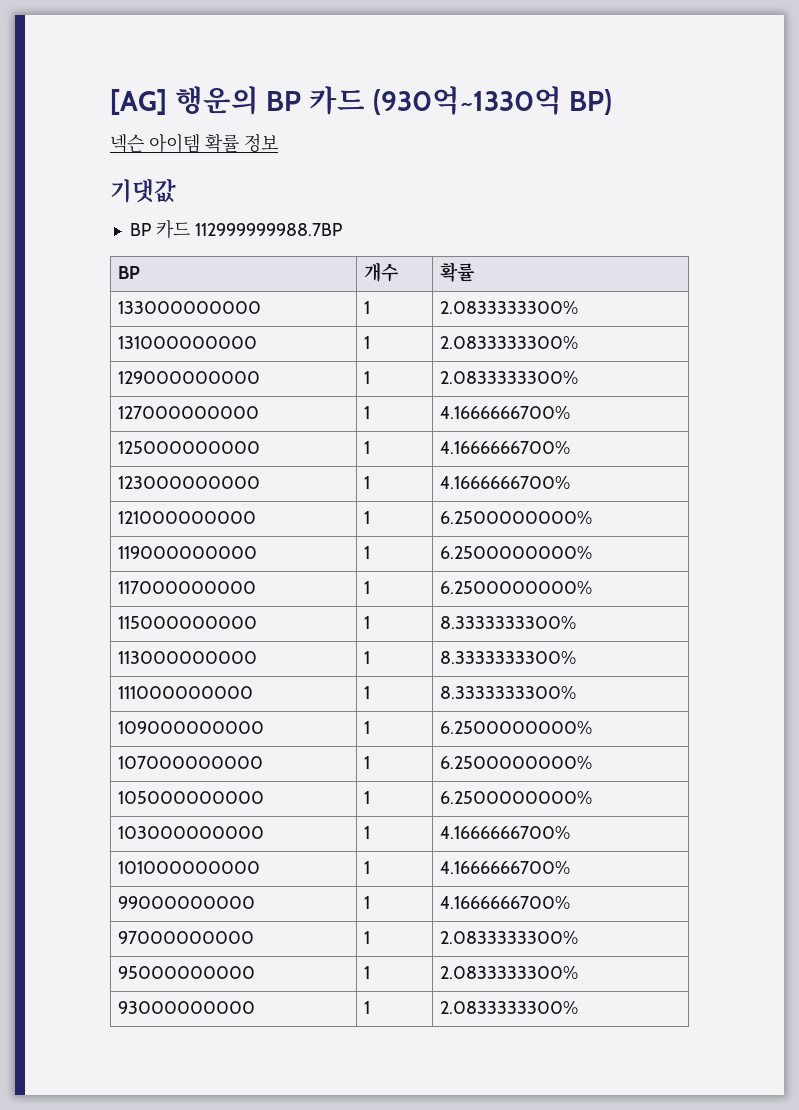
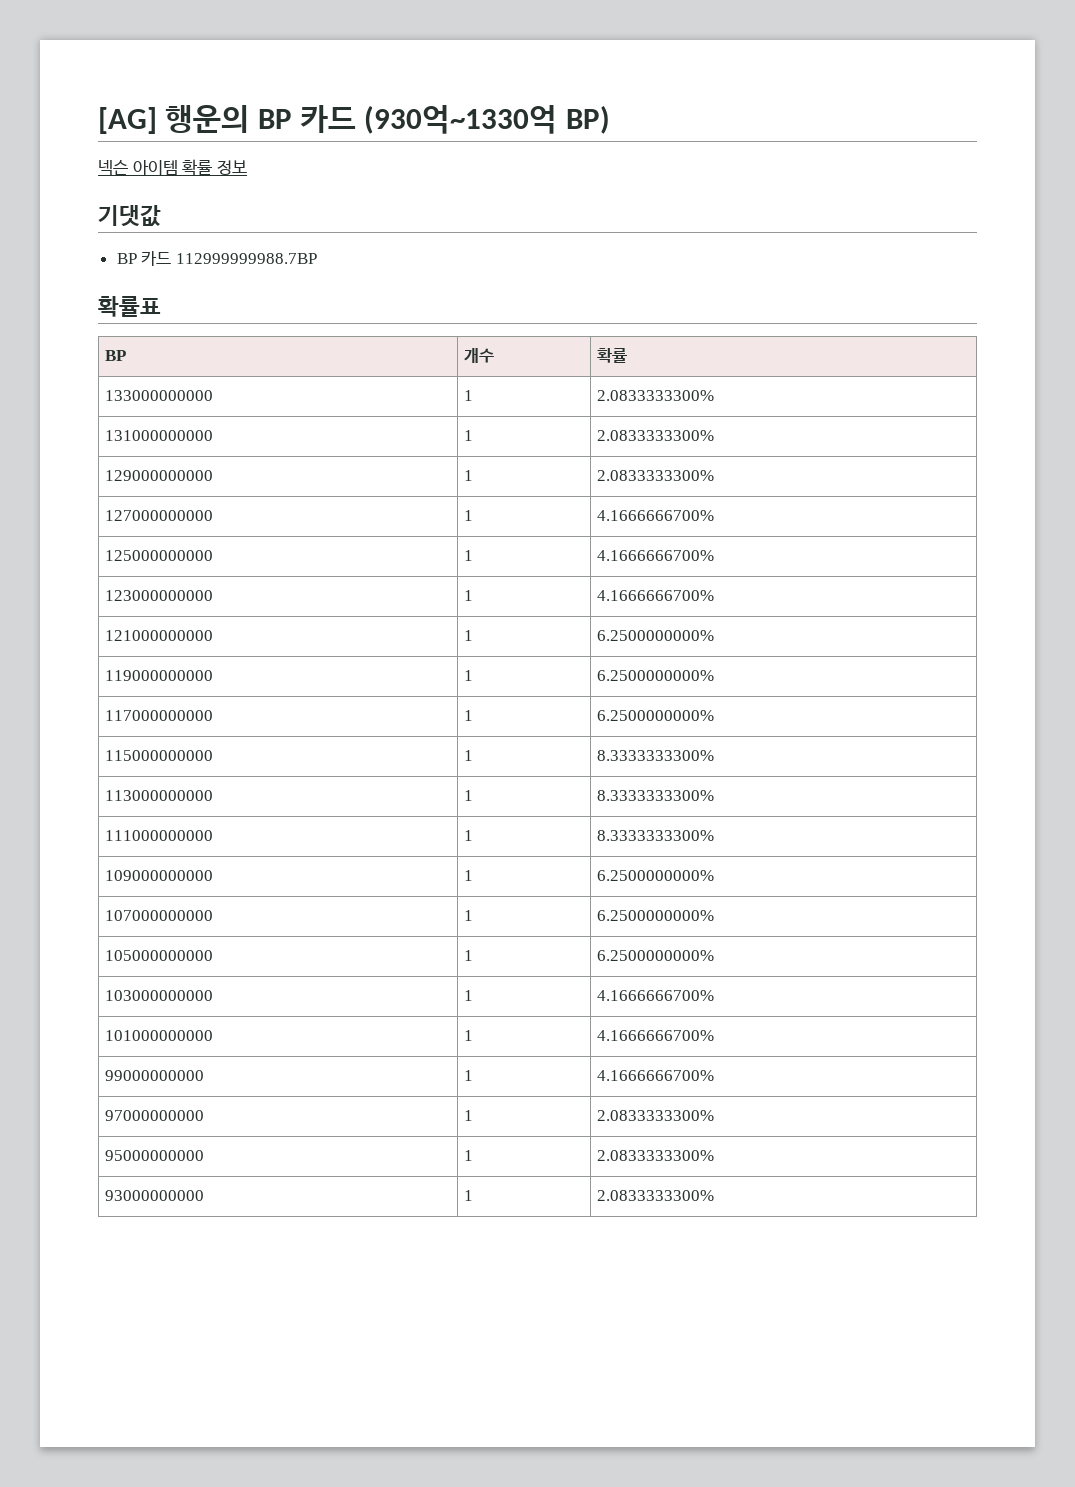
+ 확률표

